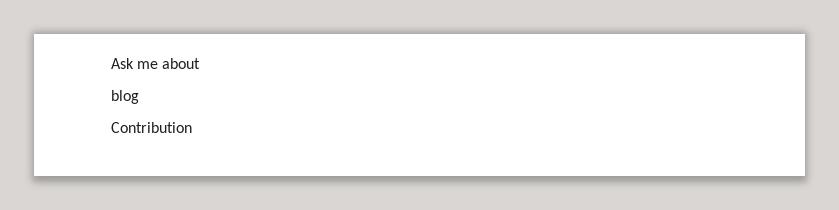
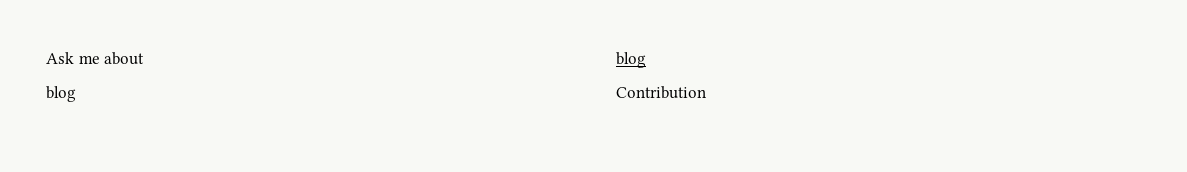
  Ask me about
+ blog

